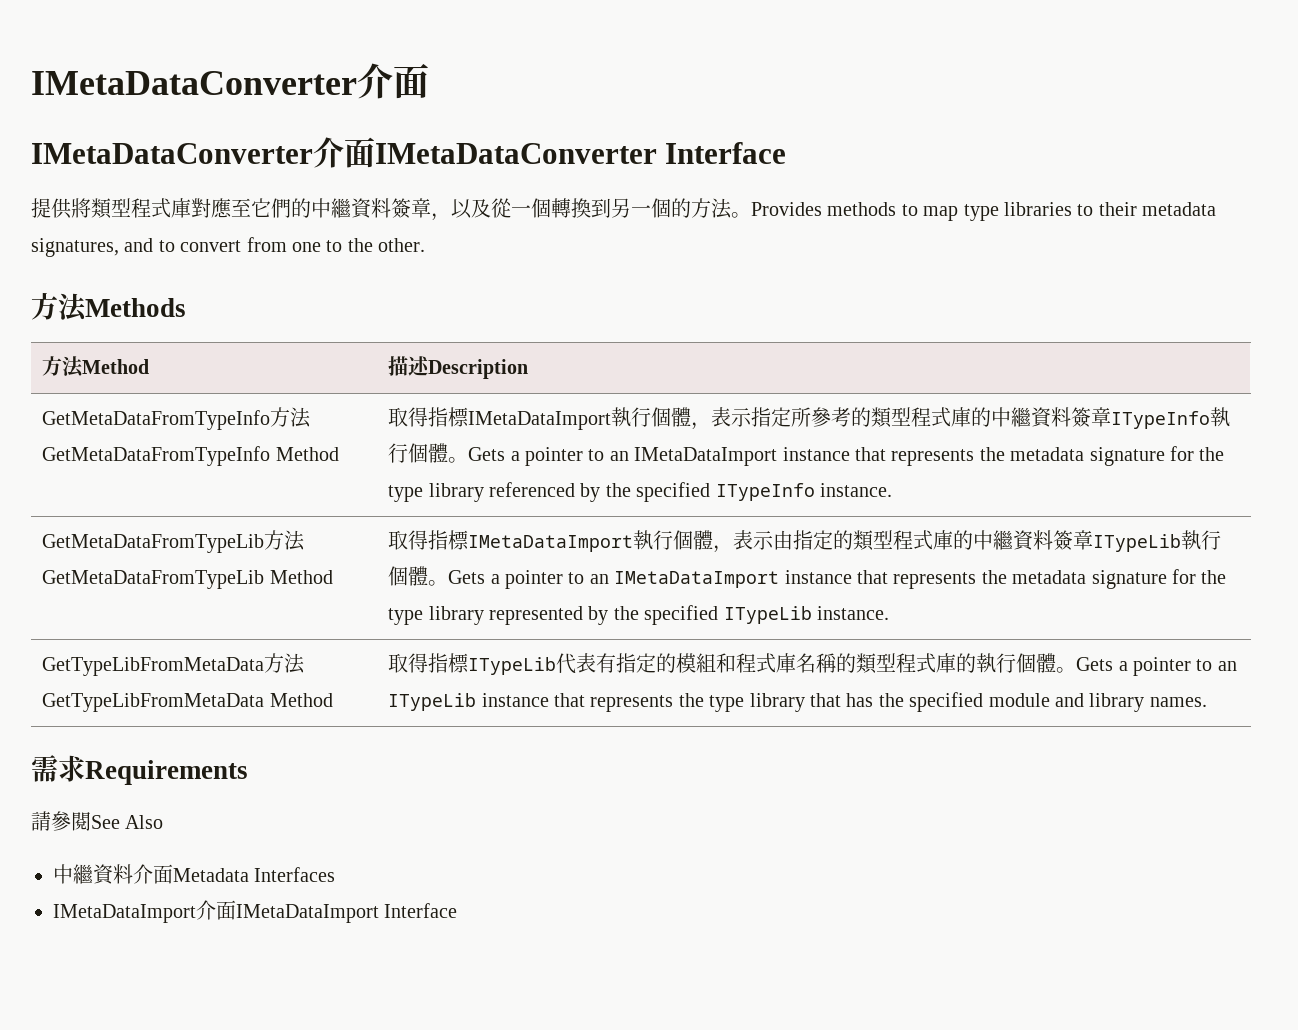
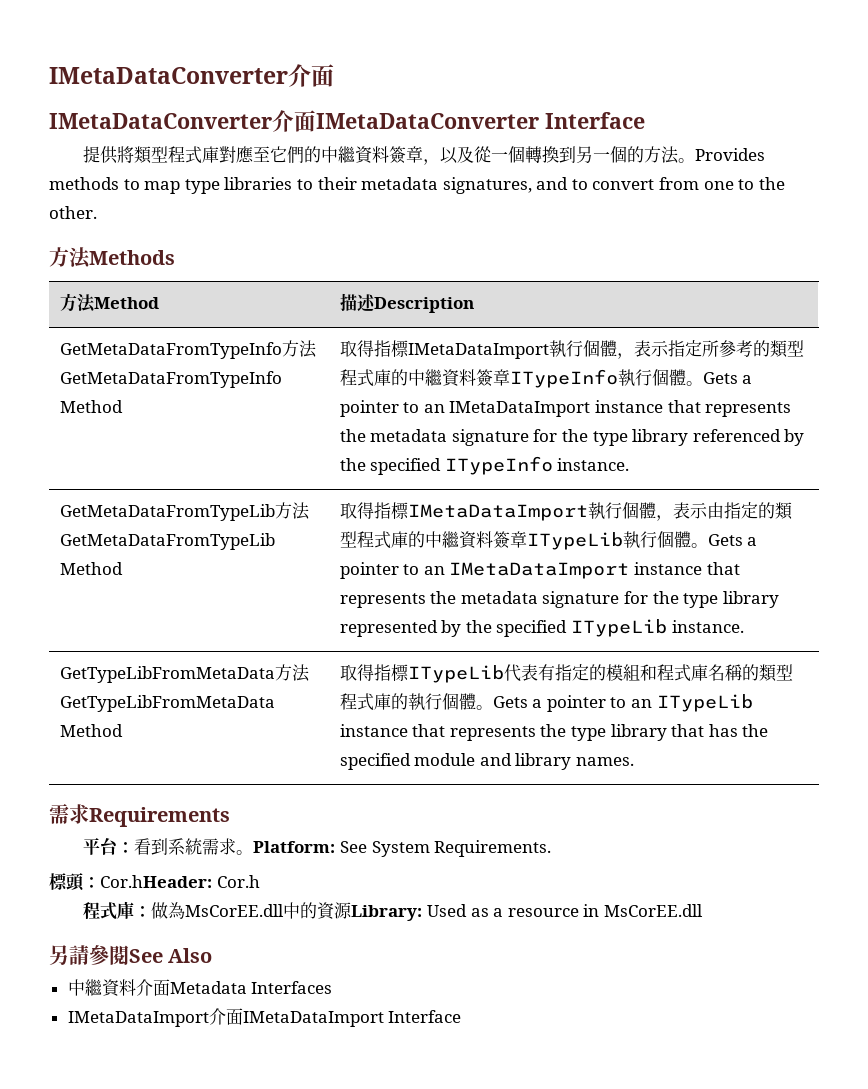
- 請參閱See Also
+ 平台：看到系統需求。Platform: See System Requirements.
+ 標頭：Cor.hHeader: Cor.h
+ 程式庫：做為MsCorEE.dll中的資源Library: Used as a resource in MsCorEE.dll
+ 另請參閱See Also

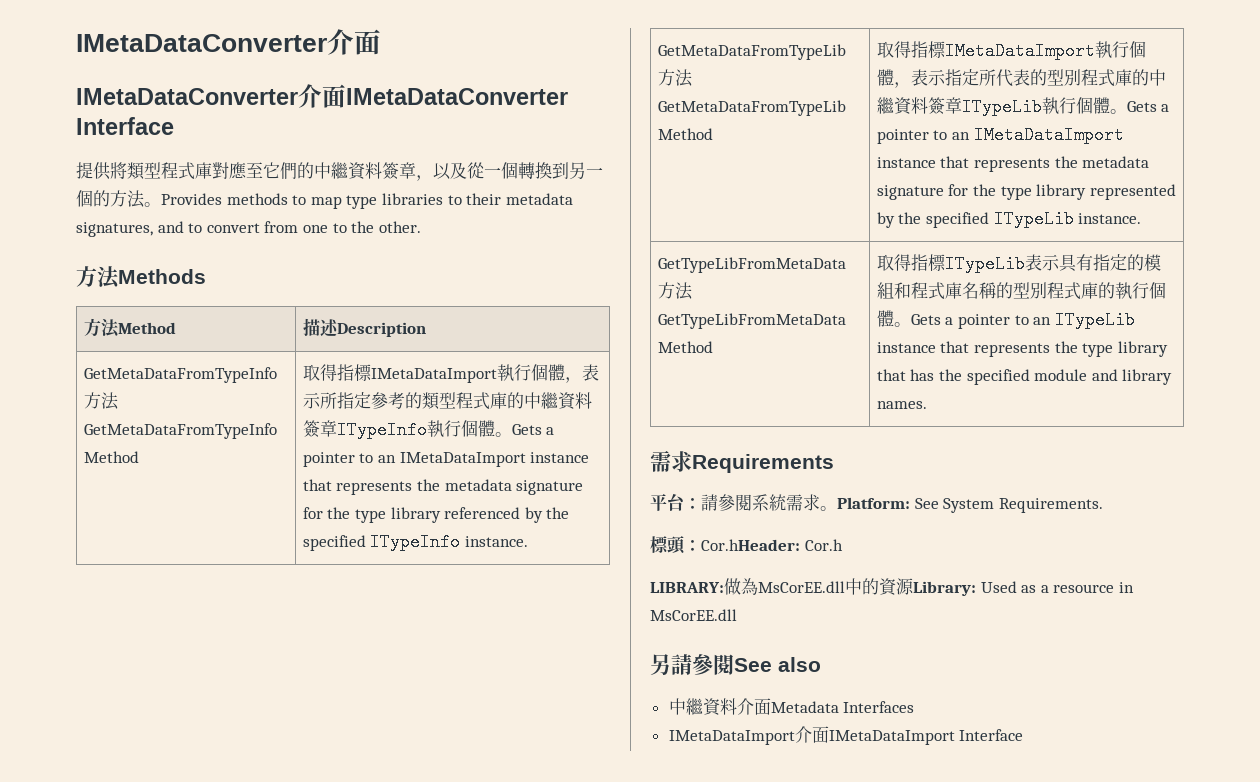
- 取得指標IMetaDataImport執行個體，表示指定所參考的類型程式庫的中繼資料簽章ITypeInfo執行個體。
+ 取得指標IMetaDataImport執行個體，表示所指定參考的類型程式庫的中繼資料簽章ITypeInfo執行個體。
- 取得指標IMetaDataImport執行個體，表示由指定的類型程式庫的中繼資料簽章ITypeLib執行個體。
+ 取得指標IMetaDataImport執行個體，表示指定所代表的型別程式庫的中繼資料簽章ITypeLib執行個體。
- 取得指標ITypeLib代表有指定的模組和程式庫名稱的類型程式庫的執行個體。
+ 取得指標ITypeLib表示具有指定的模組和程式庫名稱的型別程式庫的執行個體。
- 平台：看到系統需求。
+ 平台：請參閱系統需求。
- 程式庫：做為MsCorEE.dll中的資源Library: Used as a resource in MsCorEE.dll
+ LIBRARY:做為MsCorEE.dll中的資源Library: Used as a resource in MsCorEE.dll
- 另請參閱See Also
+ 另請參閱See also

